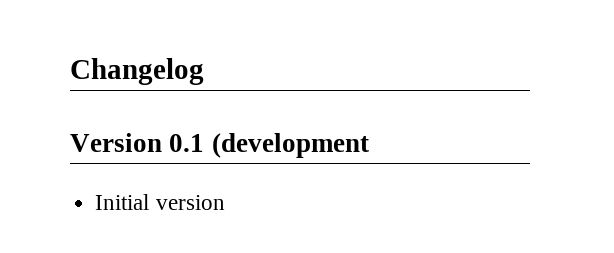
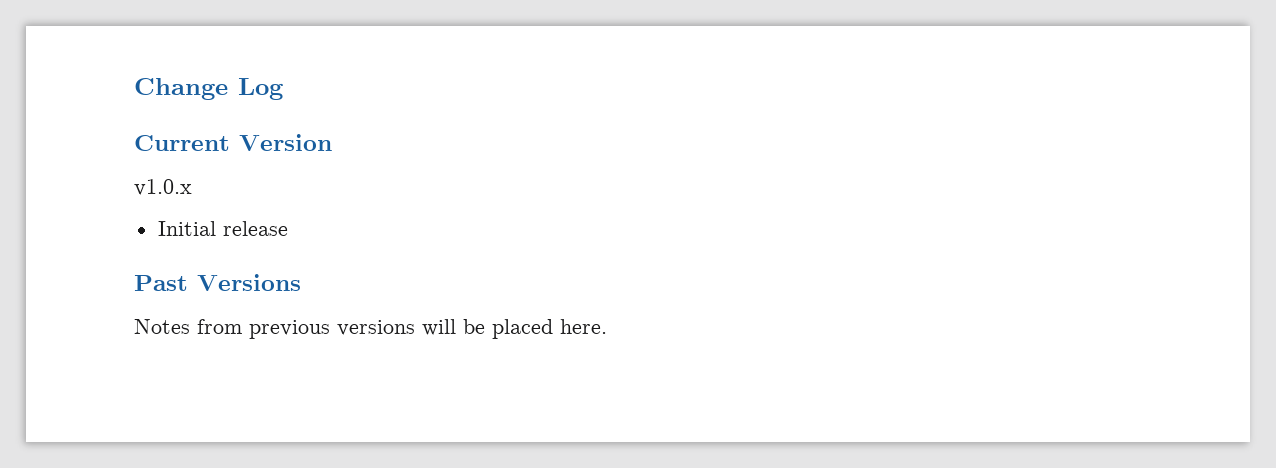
- Changelog
- Version 0.1 (development
+ Change Log
+ Current Version
+ v1.0.x
- Initial version
+ Initial release
+ Past Versions
+ Notes from previous versions will be placed here.

